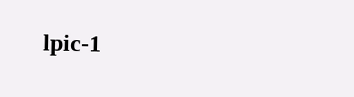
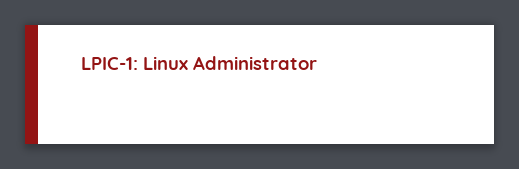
- lpic-1
+ LPIC-1: Linux Administrator

